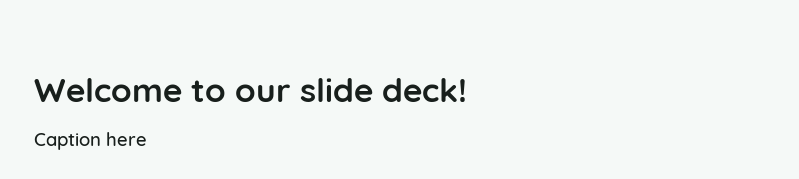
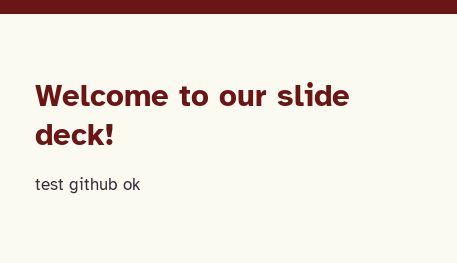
- Caption here
+ test github ok

